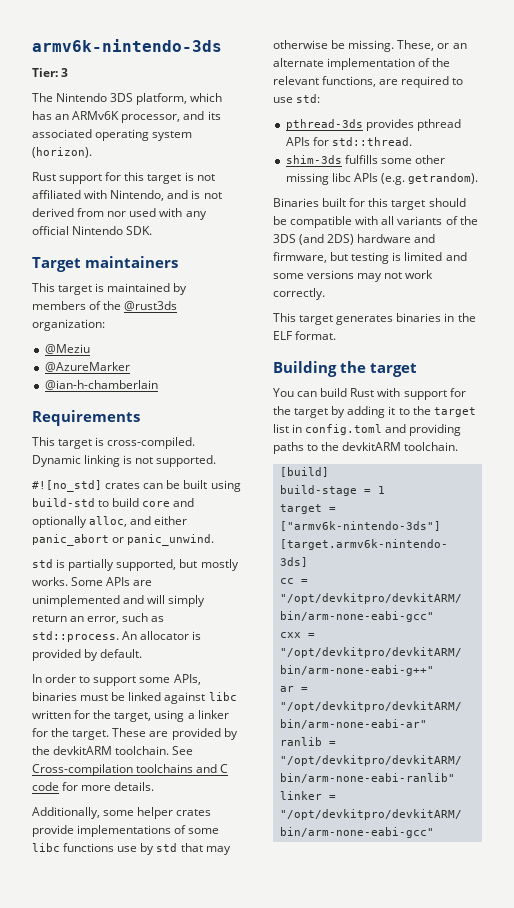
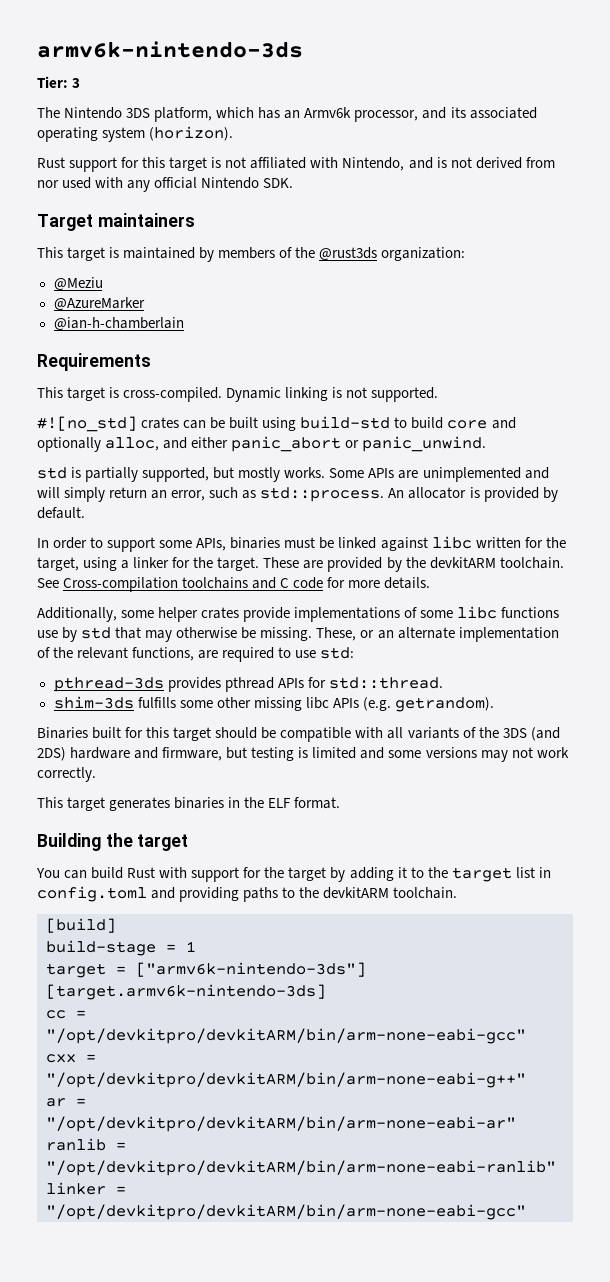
- The Nintendo 3DS platform, which has an ARMv6K processor, and its associated operating system (horizon).
+ The Nintendo 3DS platform, which has an Armv6k processor, and its associated operating system (horizon).

